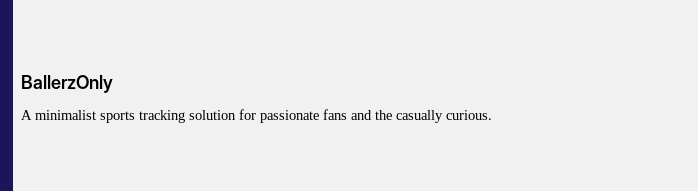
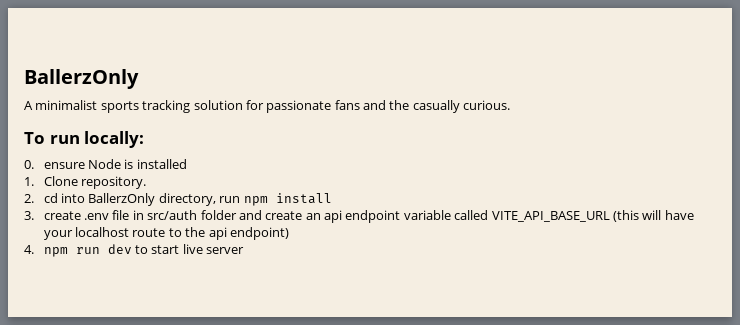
+ To run locally:
+ 0. ensure Node is installed
+ 1. Clone repository.
+ 2. cd into BallerzOnly directory, run npm install
+ 3. create .env file in src/auth folder and create an api endpoint variable called VITE_API_BASE_URL (this will have your localhost route to the api endpoint)
+ 4. npm run dev to start live server

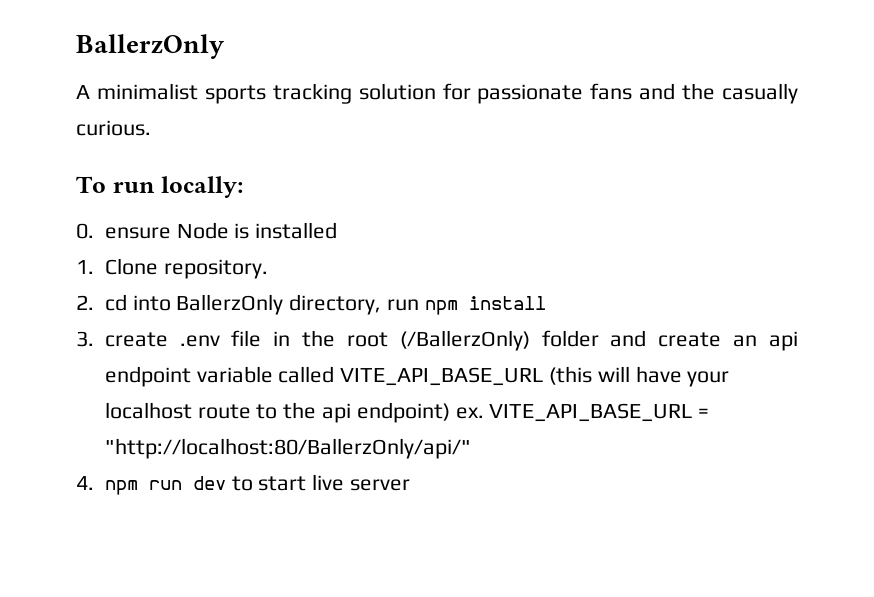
- 3. create .env file in src/auth folder and create an api endpoint variable called VITE_API_BASE_URL (this will have your localhost route to the api endpoint)
+ 3. create .env file in the root (/BallerzOnly) folder and create an api endpoint variable called VITE_API_BASE_URL (this will have your localhost route to the api endpoint) ex. VITE_API_BASE_URL = "http://localhost:80/BallerzOnly/api/"

